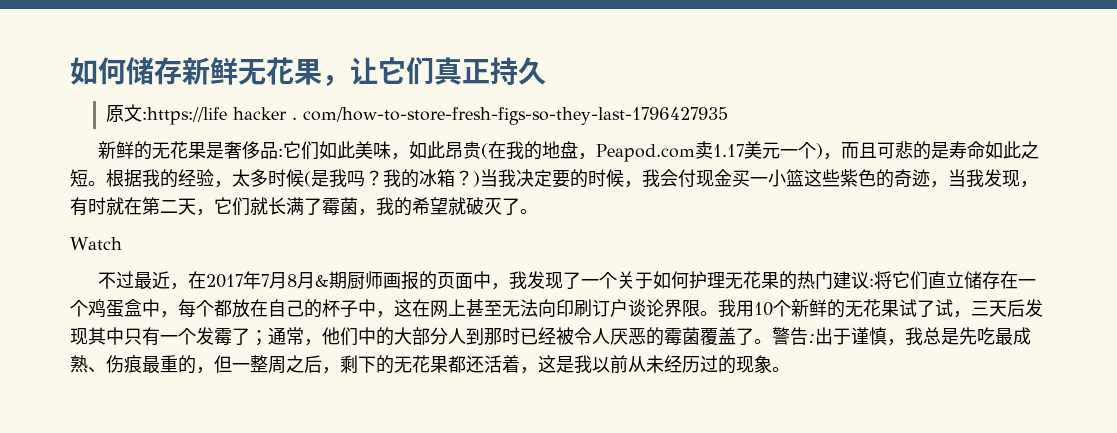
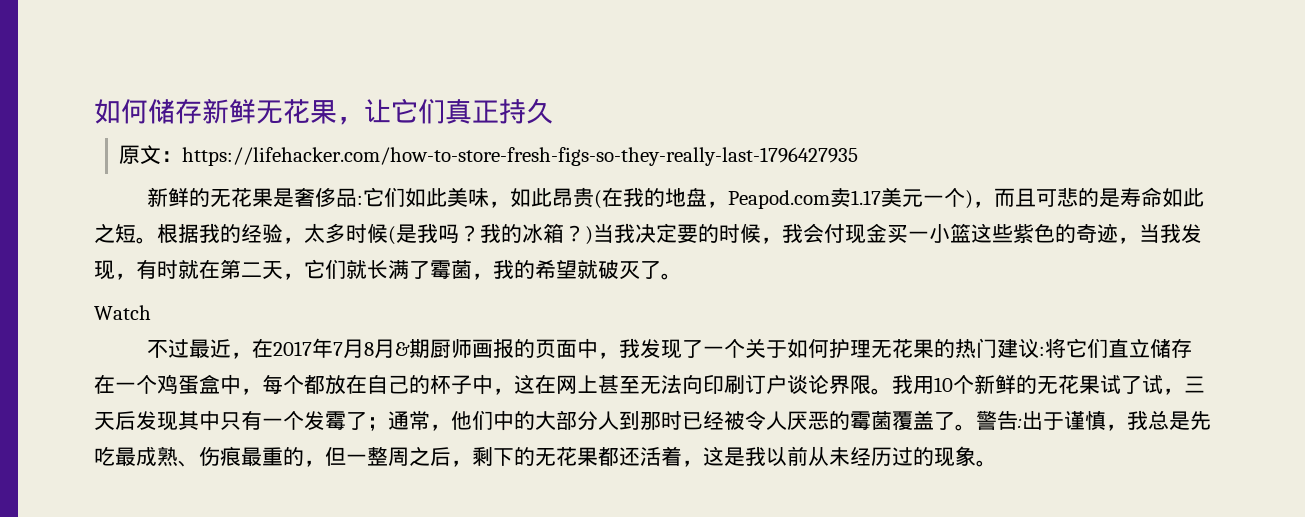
- 原文:https://life hacker . com/how-to-store-fresh-figs-so-they-last-1796427935
+ 原文：https://lifehacker.com/how-to-store-fresh-figs-so-they-really-last-1796427935

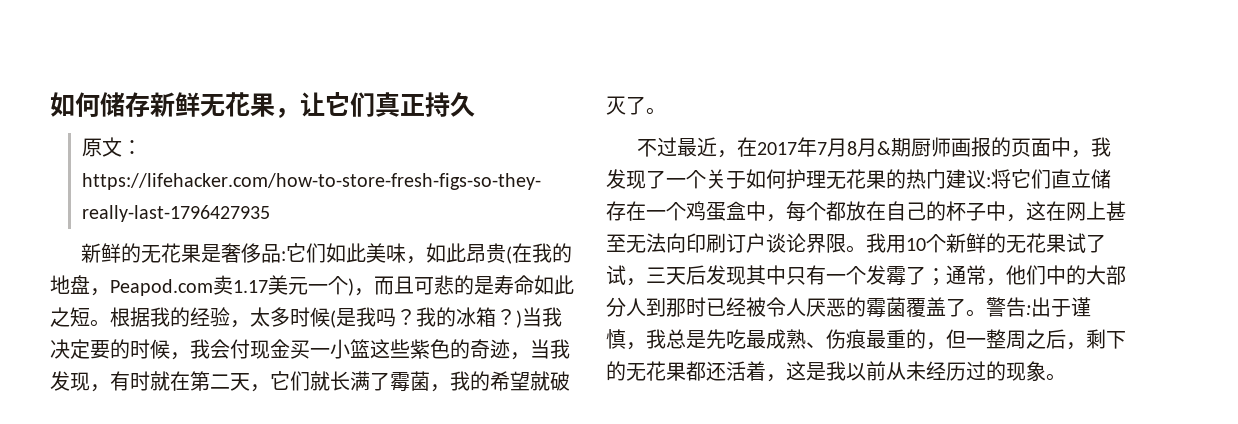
- Watch

